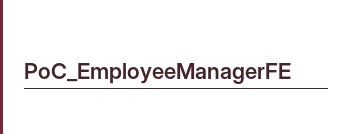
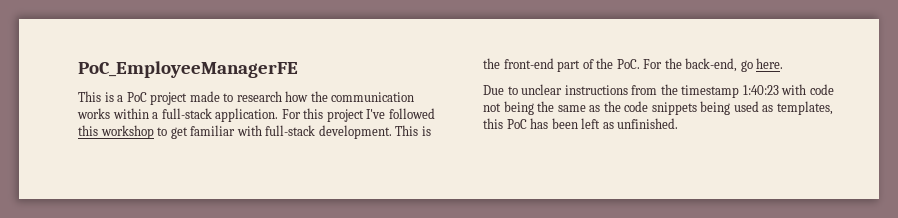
+ This is a PoC project made to research how the communication works within a full-stack application. For this project I've followed this workshop to get familiar with full-stack development. This is the front-end part of the PoC. For the back-end, go here.
+ Due to unclear instructions from the timestamp 1:40:23 with code not being the same as the code snippets being used as templates, this PoC has been left as unfinished.

